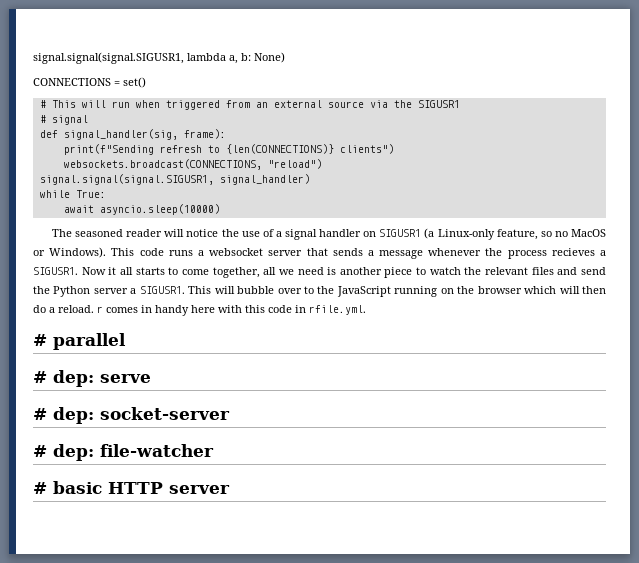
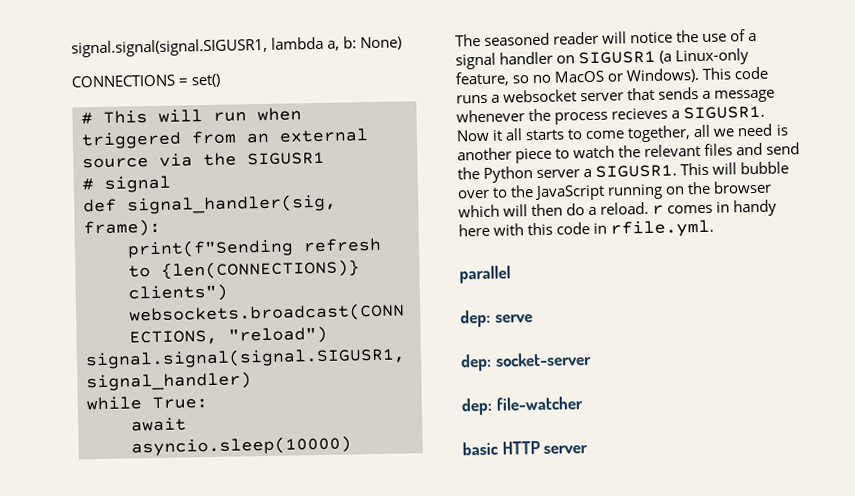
- # parallel
+ parallel
- # dep: serve
+ dep: serve
- # dep: socket-server
+ dep: socket-server
- # dep: file-watcher
+ dep: file-watcher
- # basic HTTP server
+ basic HTTP server

